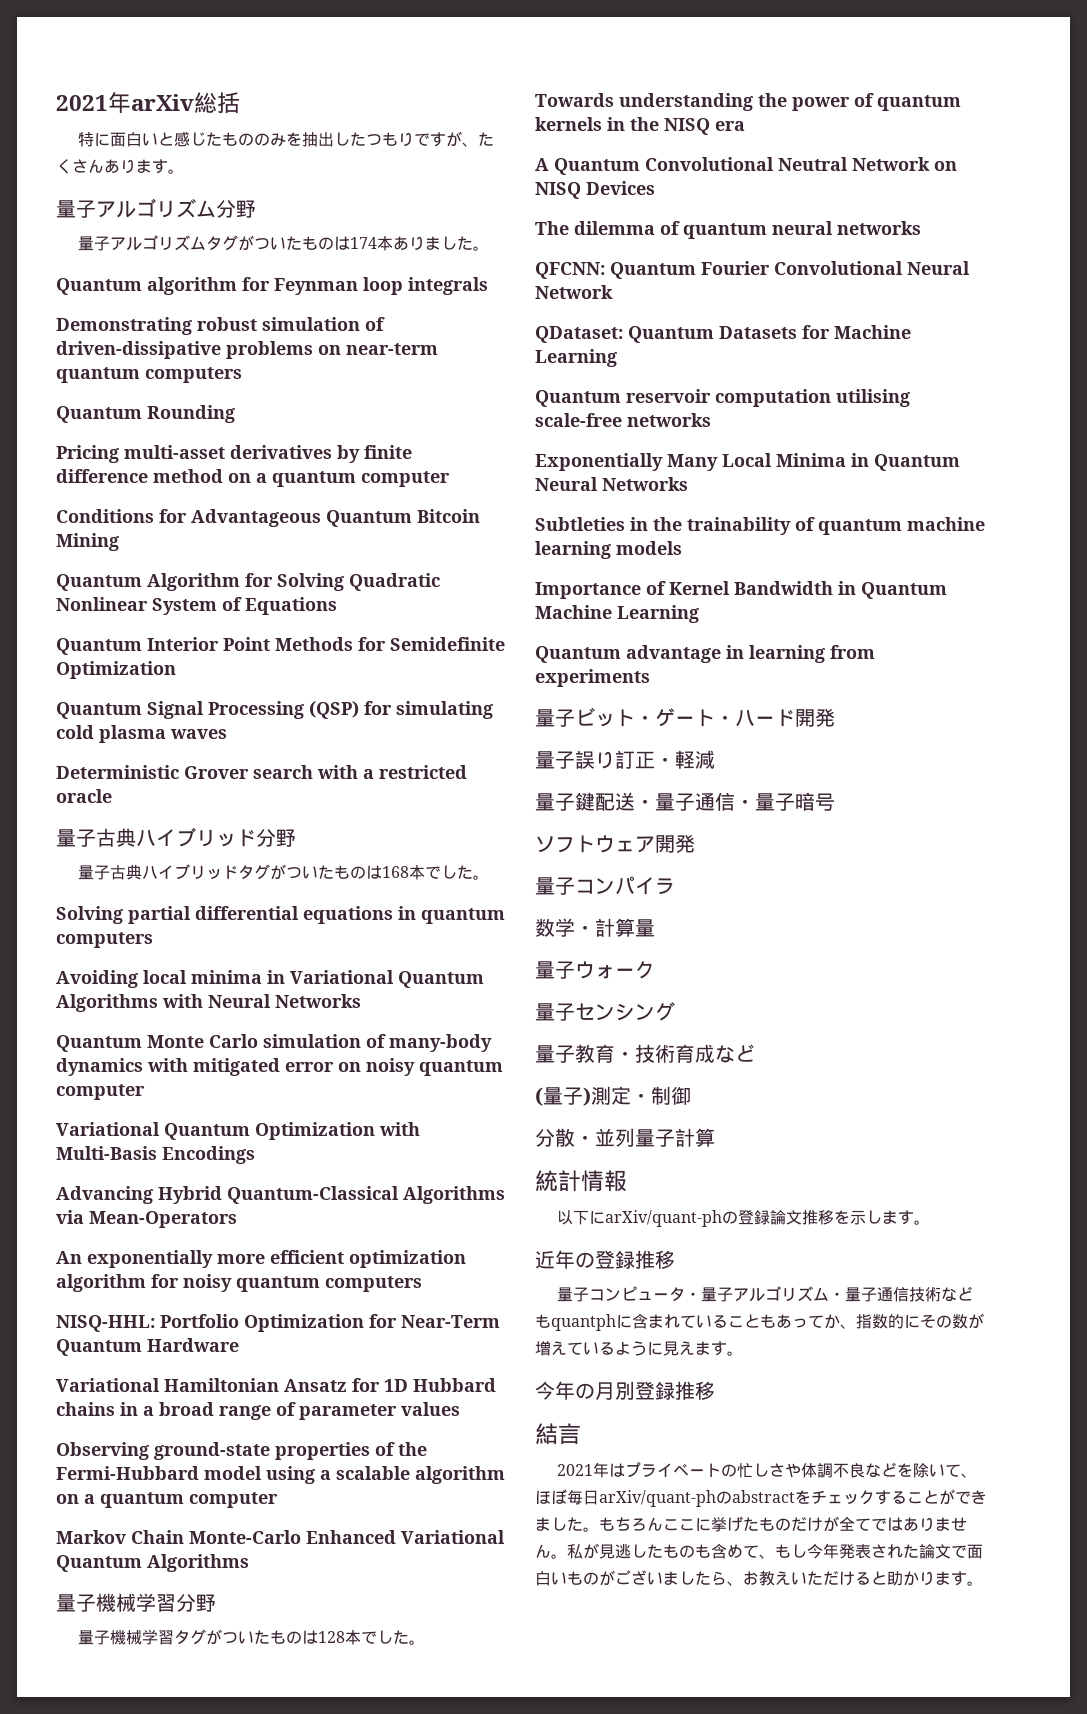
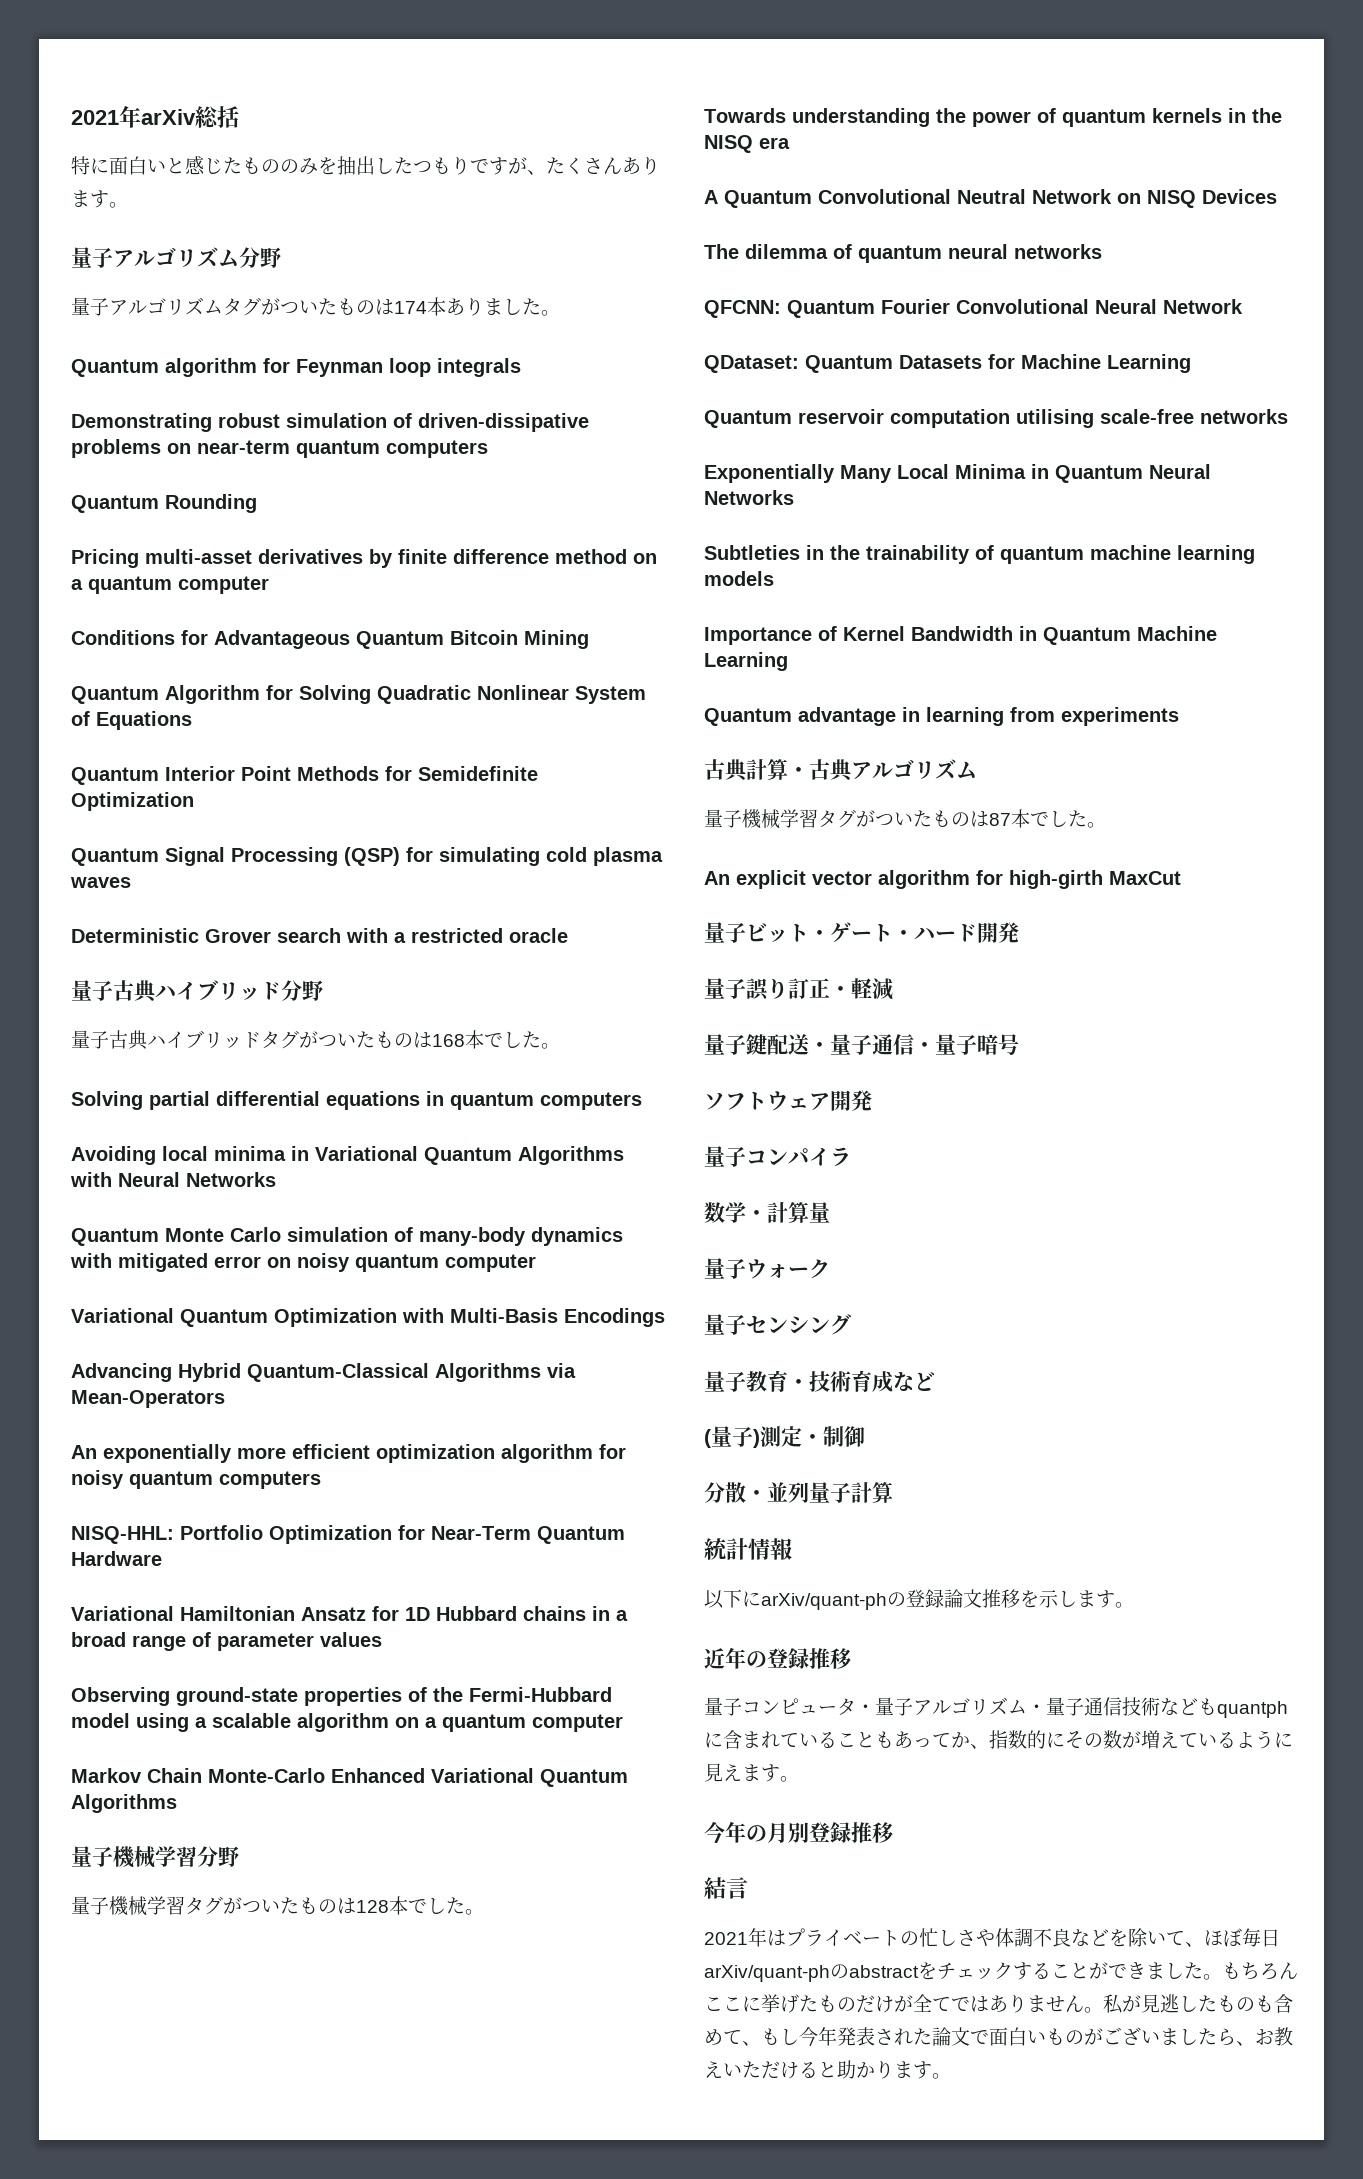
+ 古典計算・古典アルゴリズム
+ 量子機械学習タグがついたものは87本でした。
+ An explicit vector algorithm for high-girth MaxCut

